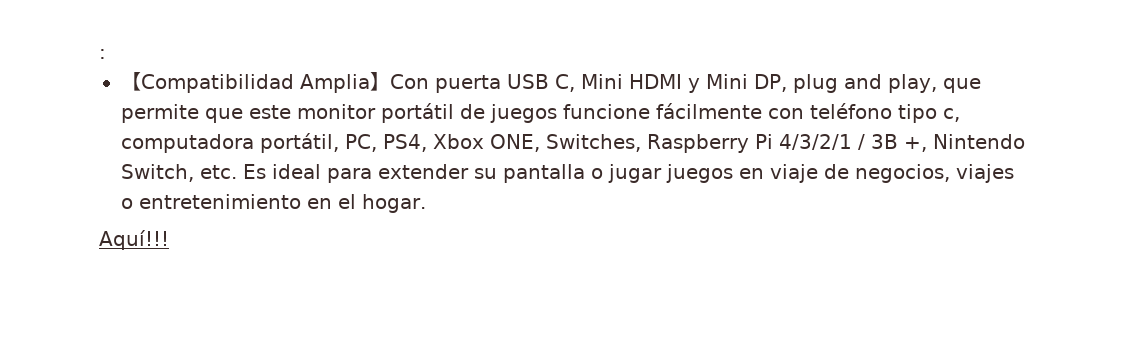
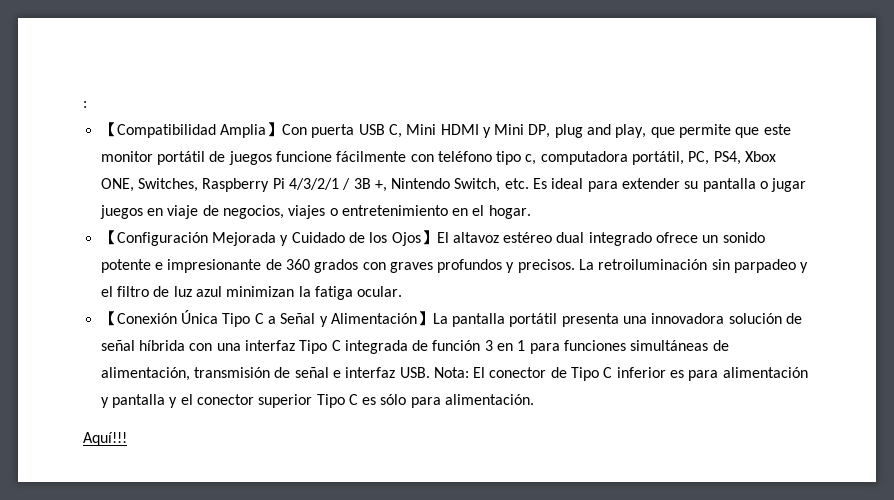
+ 【Configuración Mejorada y Cuidado de los Ojos】El altavoz estéreo dual integrado ofrece un sonido potente e impresionante de 360 grados con graves profundos y precisos. La retroiluminación sin parpadeo y el filtro de luz azul minimizan la fatiga ocular.
+ 【Conexión Única Tipo C a Señal y Alimentación】La pantalla portátil presenta una innovadora solución de señal híbrida con una interfaz Tipo C integrada de función 3 en 1 para funciones simultáneas de alimentación, transmisión de señal e interfaz USB. Nota: El conector de Tipo C inferior es para alimentación y pantalla y el conector superior Tipo C es sólo para alimentación.

